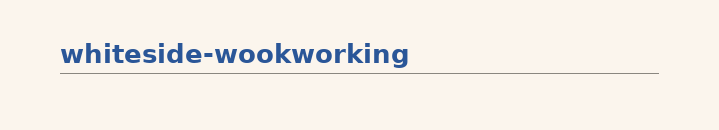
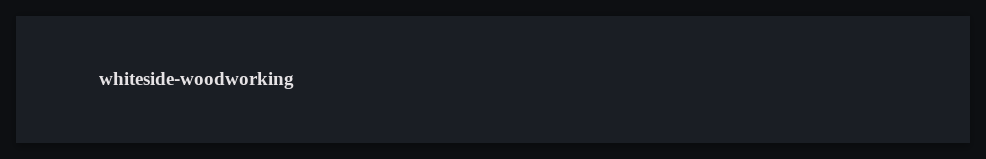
- whiteside-wookworking
+ whiteside-woodworking

